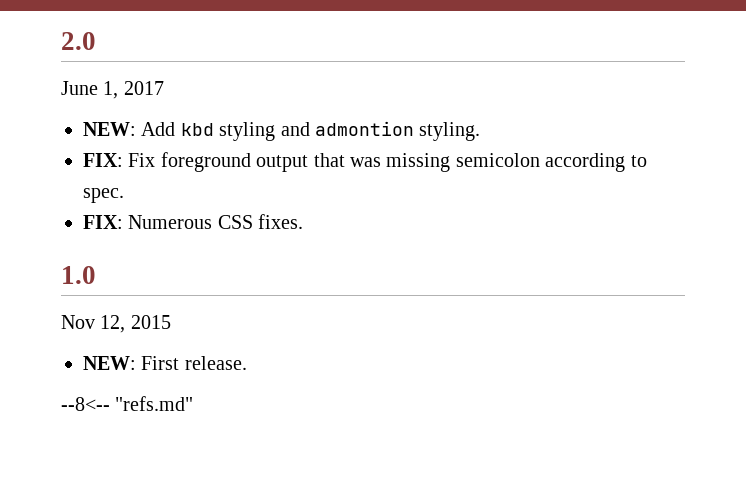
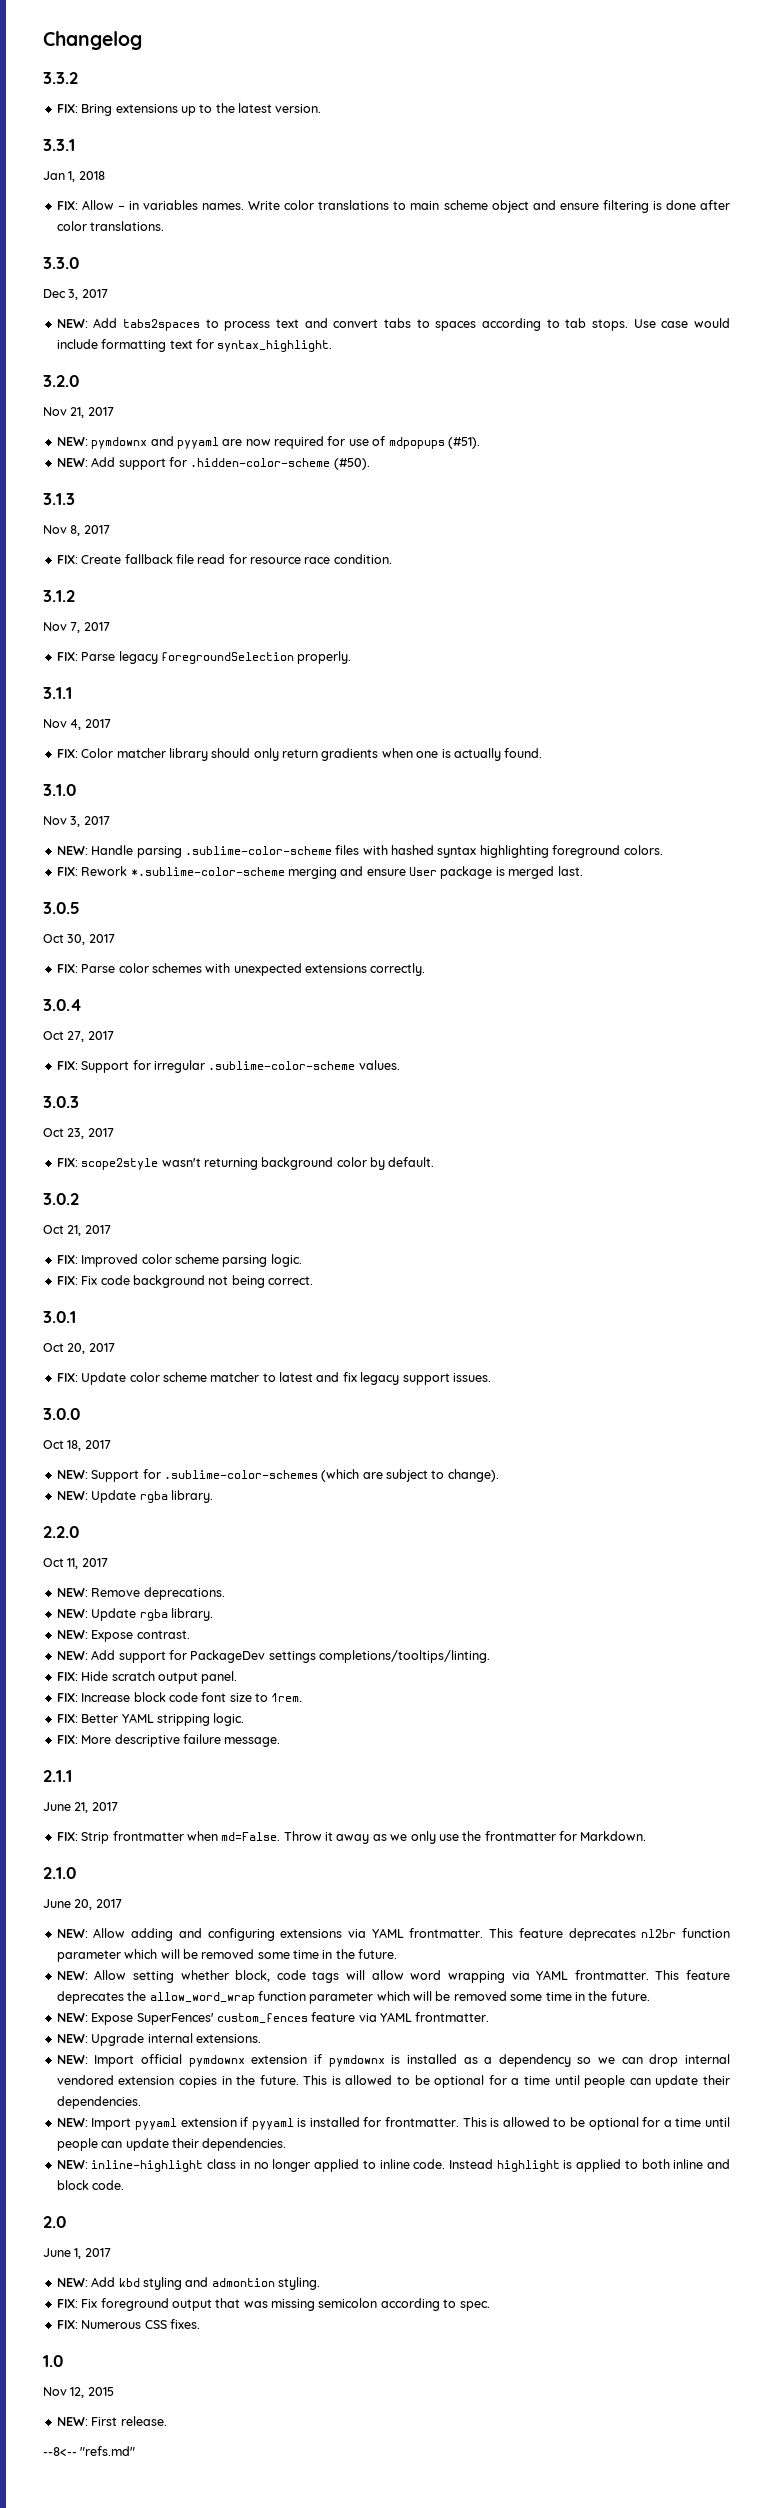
+ Changelog
+ 3.3.2
+ FIX: Bring extensions up to the latest version.
+ 3.3.1
+ Jan 1, 2018
+ FIX: Allow - in variables names. Write color translations to main scheme object and ensure filtering is done after color translations.
+ 3.3.0
+ Dec 3, 2017
+ NEW: Add tabs2spaces to process text and convert tabs to spaces according to tab stops. Use case would include formatting text for syntax_highlight.
+ 3.2.0
+ Nov 21, 2017
+ NEW: pymdownx and pyyaml are now required for use of mdpopups (#51).
+ NEW: Add support for .hidden-color-scheme (#50).
+ 3.1.3
+ Nov 8, 2017
+ FIX: Create fallback file read for resource race condition.
+ 3.1.2
+ Nov 7, 2017
+ FIX: Parse legacy foregroundSelection properly.
+ 3.1.1
+ Nov 4, 2017
+ FIX: Color matcher library should only return gradients when one is actually found.
+ 3.1.0
+ Nov 3, 2017
+ NEW: Handle parsing .sublime-color-scheme files with hashed syntax highlighting foreground colors.
+ FIX: Rework *.sublime-color-scheme merging and ensure User package is merged last.
+ 3.0.5
+ Oct 30, 2017
+ FIX: Parse color schemes with unexpected extensions correctly.
+ 3.0.4
+ Oct 27, 2017
+ FIX: Support for irregular .sublime-color-scheme values.
+ 3.0.3
+ Oct 23, 2017
+ FIX: scope2style wasn't returning background color by default.
+ 3.0.2
+ Oct 21, 2017
+ FIX: Improved color scheme parsing logic.
+ FIX: Fix code background not being correct.
+ 3.0.1
+ Oct 20, 2017
+ FIX: Update color scheme matcher to latest and fix legacy support issues.
+ 3.0.0
+ Oct 18, 2017
+ NEW: Support for .sublime-color-schemes (which are subject to change).
+ NEW: Update rgba library.
+ 2.2.0
+ Oct 11, 2017
+ NEW: Remove deprecations.
+ NEW: Update rgba library.
+ NEW: Expose contrast.
+ NEW: Add support for PackageDev settings completions/tooltips/linting.
+ FIX: Hide scratch output panel.
+ FIX: Increase block code font size to 1rem.
+ FIX: Better YAML stripping logic.
+ FIX: More descriptive failure message.
+ 2.1.1
+ June 21, 2017
+ FIX: Strip frontmatter when md=False. Throw it away as we only use the frontmatter for Markdown.
+ 2.1.0
+ June 20, 2017
+ NEW: Allow adding and configuring extensions via YAML frontmatter. This feature deprecates nl2br function parameter which will be removed some time in the future.
+ NEW: Allow setting whether block, code tags will allow word wrapping via YAML frontmatter. This feature deprecates the allow_word_wrap function parameter which will be removed some time in the future.
+ NEW: Expose SuperFences' custom_fences feature via YAML frontmatter.
+ NEW: Upgrade internal extensions.
+ NEW: Import official pymdownx extension if pymdownx is installed as a dependency so we can drop internal vendored extension copies in the future. This is allowed to be optional for a time until people can update their dependencies.
+ NEW: Import pyyaml extension if pyyaml is installed for frontmatter. This is allowed to be optional for a time until people can update their dependencies.
+ NEW: inline-highlight class in no longer applied to inline code. Instead highlight is applied to both inline and block code.

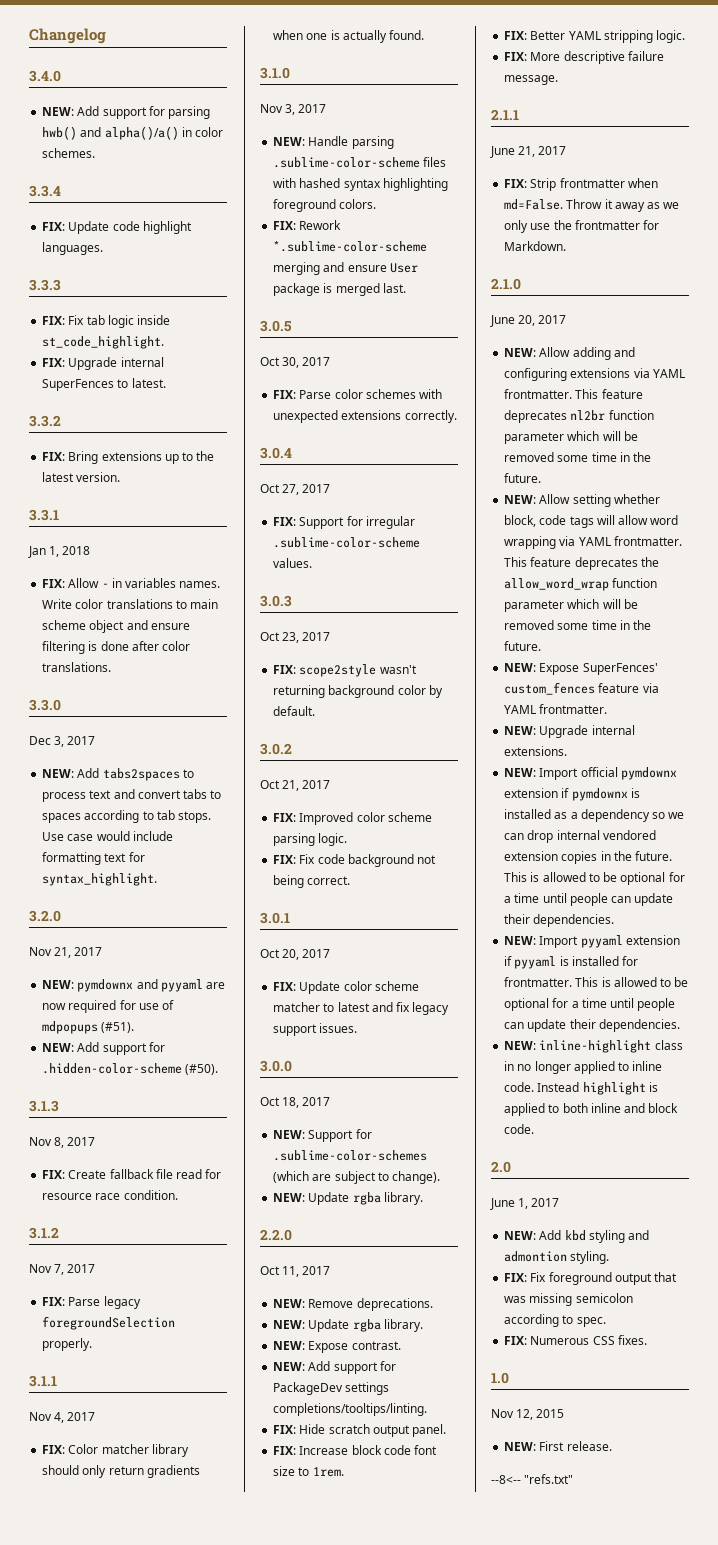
+ 3.4.0
+ NEW: Add support for parsing hwb() and alpha()/a() in color schemes.
+ 3.3.4
+ FIX: Update code highlight languages.
+ 3.3.3
+ FIX: Fix tab logic inside st_code_highlight.
+ FIX: Upgrade internal SuperFences to latest.
- --8<-- "refs.md"
+ --8<-- "refs.txt"

